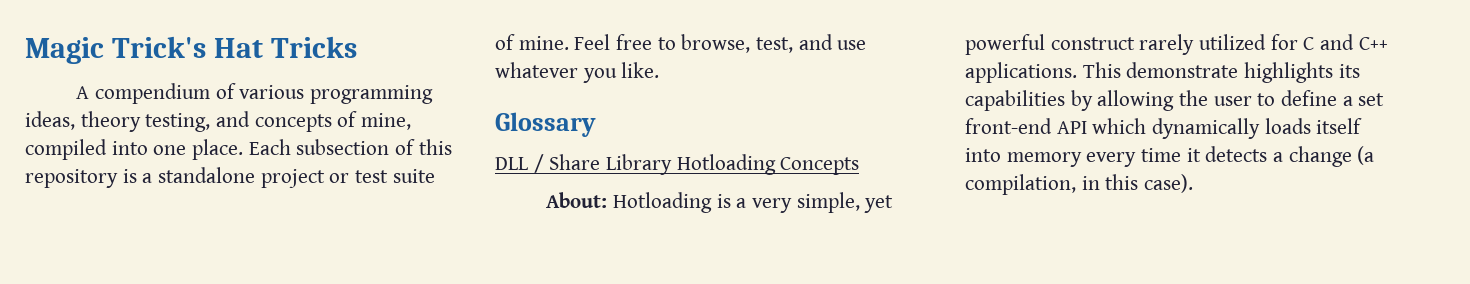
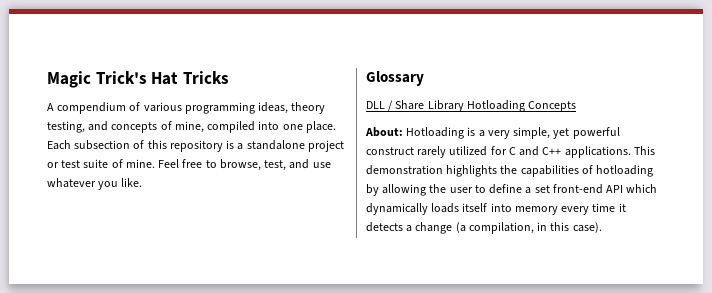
- This demonstrate highlights its capabilities by allowing the user to define a set front-end API which dynamically loads itself into memory every time it detects a change (a compilation, in this case).
+ This demonstration highlights the capabilities of hotloading by allowing the user to define a set front-end API which dynamically loads itself into memory every time it detects a change (a compilation, in this case).

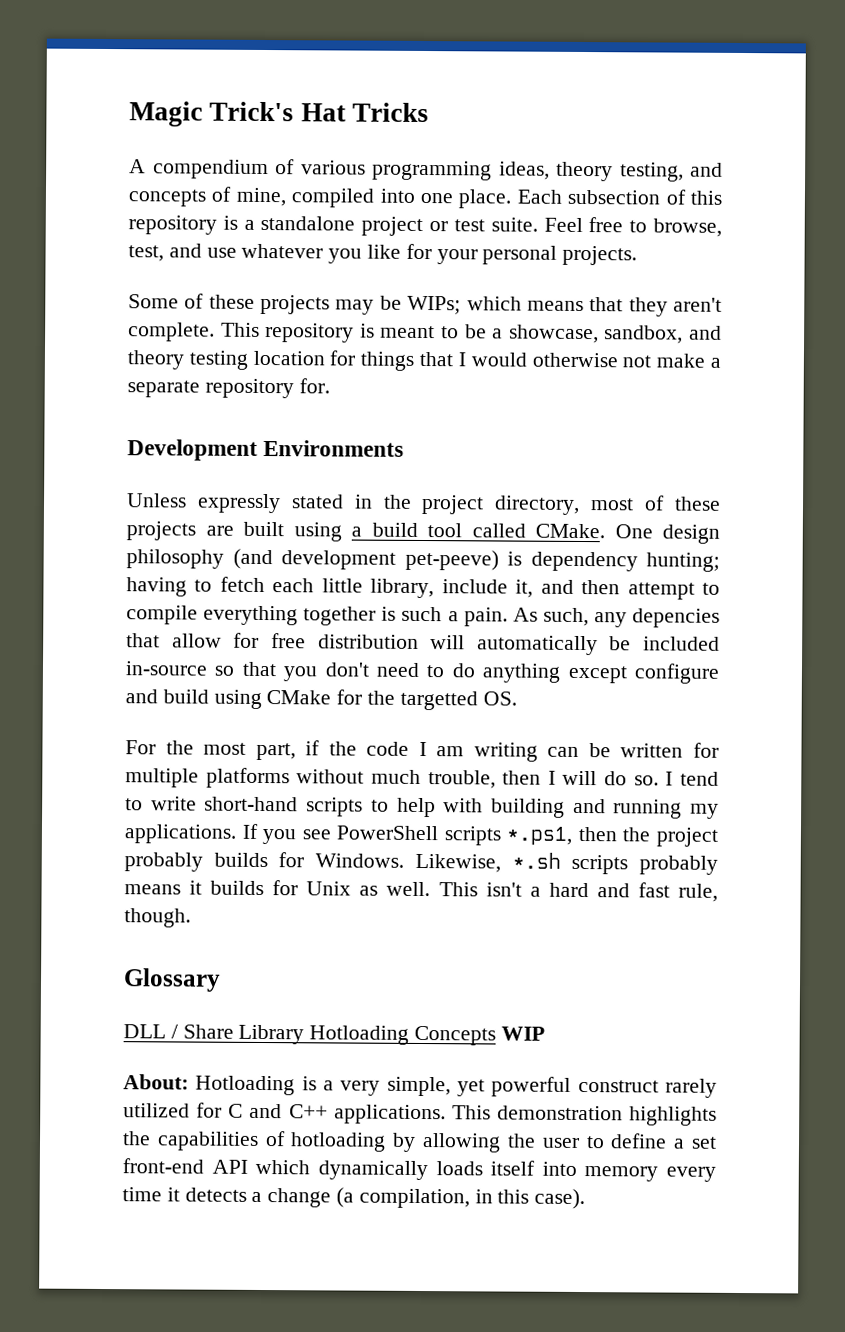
- Each subsection of this repository is a standalone project or test suite of mine.
+ Each subsection of this repository is a standalone project or test suite.
- Feel free to browse, test, and use whatever you like.
+ Feel free to browse, test, and use whatever you like for your personal projects.
+ Some of these projects may be WIPs; which means that they aren't complete. This repository is meant to be a showcase, sandbox, and theory testing location for things that I would otherwise not make a separate repository for.
+ Development Environments
+ Unless expressly stated in the project directory, most of these projects are built using a build tool called CMake. One design philosophy (and development pet-peeve) is dependency hunting; having to fetch each little library, include it, and then attempt to compile everything together is such a pain. As such, any depencies that allow for free distribution will automatically be included in-source so that you don't need to do anything except configure and build using CMake for the targetted OS.
+ For the most part, if the code I am writing can be written for multiple platforms without much trouble, then I will do so. I tend to write short-hand scripts to help with building and running my applications. If you see PowerShell scripts *.ps1, then the project probably builds for Windows. Likewise, *.sh scripts probably means it builds for Unix as well. This isn't a hard and fast rule, though.
- DLL / Share Library Hotloading Concepts
+ DLL / Share Library Hotloading Concepts WIP

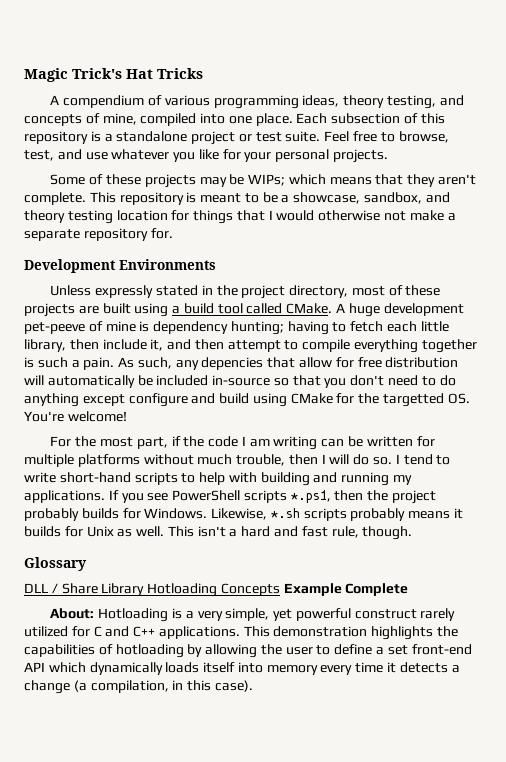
- One design philosophy (and development pet-peeve) is dependency hunting; having to fetch each little library, include it, and then attempt to compile everything together is such a pain.
+ A huge development pet-peeve of mine is dependency hunting; having to fetch each little library, then include it, and then attempt to compile everything together is such a pain.
- As such, any depencies that allow for free distribution will automatically be included in-source so that you don't need to do anything except configure and build using CMake for the targetted OS.
+ As such, any depencies that allow for free distribution will automatically be included in-source so that you don't need to do anything except configure and build using CMake for the targetted OS. You're welcome!
- DLL / Share Library Hotloading Concepts WIP
+ DLL / Share Library Hotloading Concepts Example Complete

